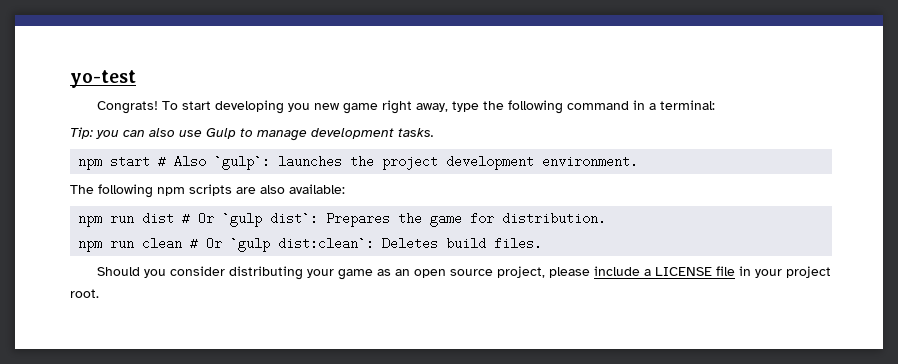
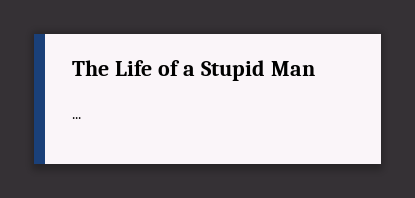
- yo-test
- Congrats! To start developing you new game right away, type the following command in a terminal:
- Tip: you can also use Gulp to manage development tasks.
- npm start # Also `gulp`: launches the project development environment.
- The following npm scripts are also available:
- npm run dist # Or `gulp dist`: Prepares the game for distribution.
- npm run clean # Or `gulp dist:clean`: Deletes build files.
- Should you consider distributing your game as an open source project, please include a LICENSE file in your project root.
+ The Life of a Stupid Man
+ ...

